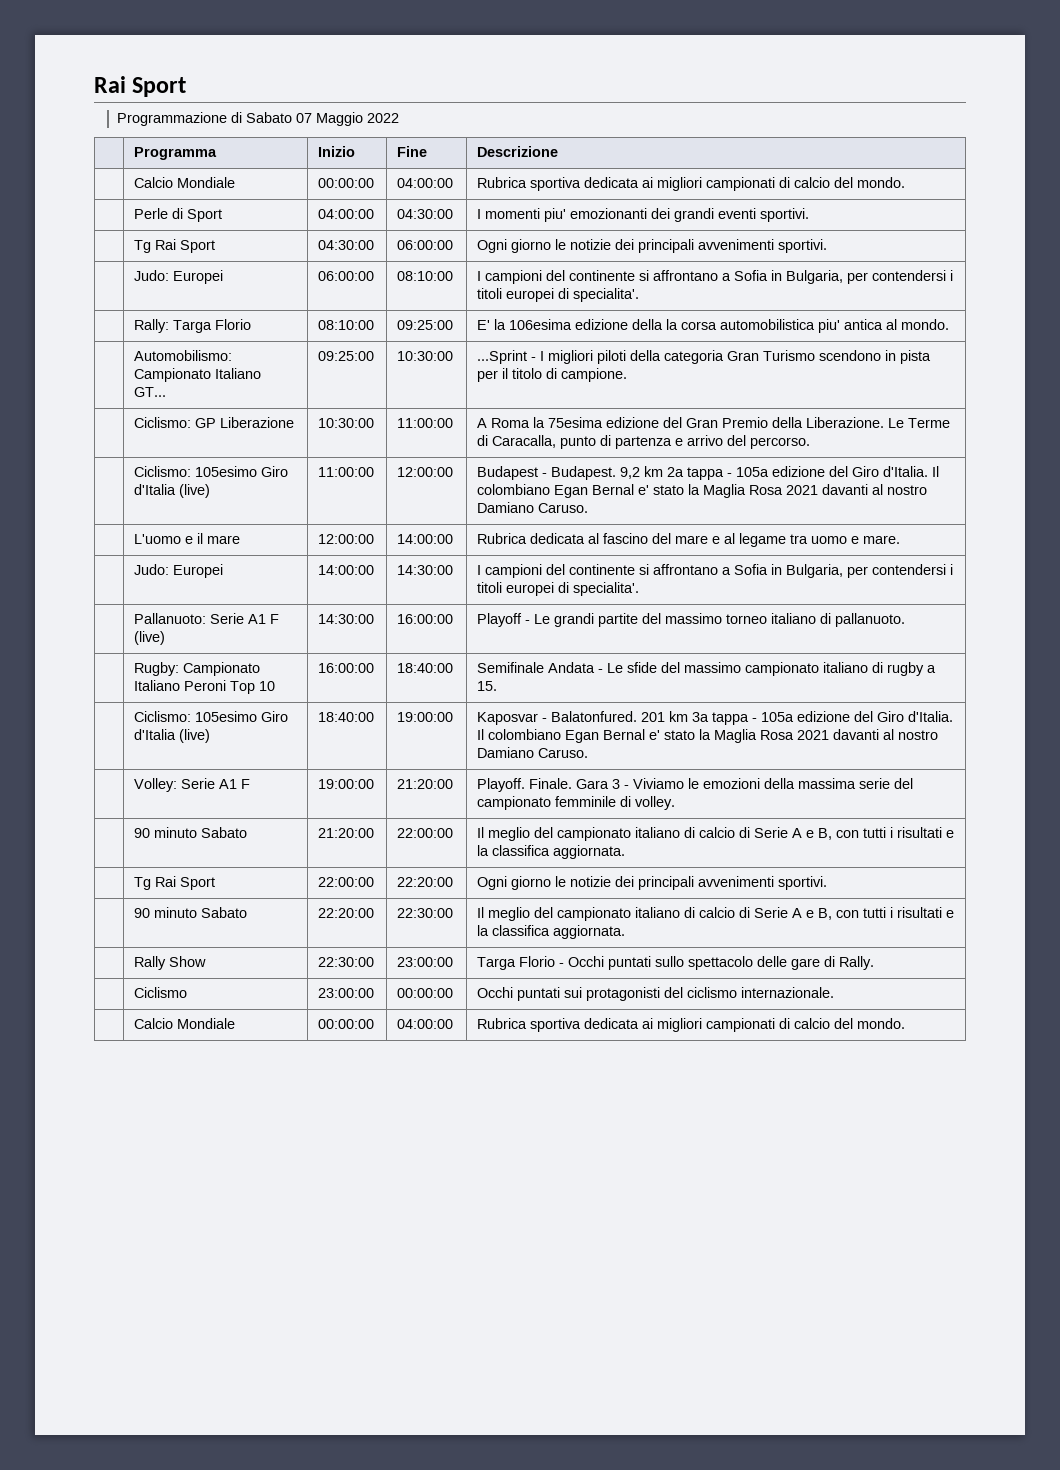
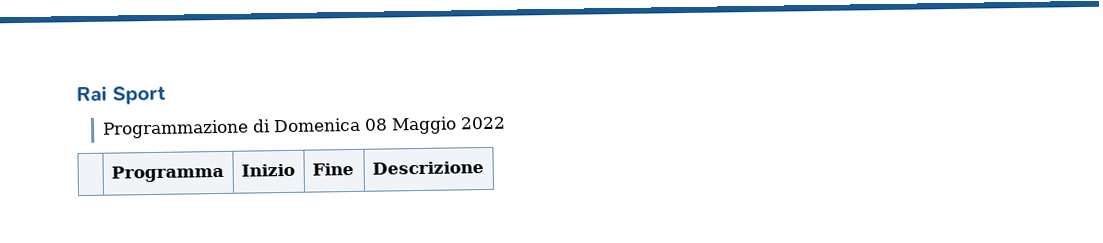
- Programmazione di Sabato 07 Maggio 2022
+ Programmazione di Domenica 08 Maggio 2022
  | Programma | Inizio | Fine | Descrizione
- | Calcio Mondiale | 00:00:00 | 04:00:00 | Rubrica sportiva dedicata ai migliori campionati di calcio del mondo.
- | Perle di Sport | 04:00:00 | 04:30:00 | I momenti piu' emozionanti dei grandi eventi sportivi.
- | Tg Rai Sport | 04:30:00 | 06:00:00 | Ogni giorno le notizie dei principali avvenimenti sportivi.
- | Judo: Europei | 06:00:00 | 08:10:00 | I campioni del continente si affrontano a Sofia in Bulgaria, per contendersi i titoli europei di specialita'.
- | Rally: Targa Florio | 08:10:00 | 09:25:00 | E' la 106esima edizione della la corsa automobilistica piu' antica al mondo.
- | Automobilismo: Campionato Italiano GT... | 09:25:00 | 10:30:00 | ...Sprint - I migliori piloti della categoria Gran Turismo scendono in pista per il titolo di campione.
- | Ciclismo: GP Liberazione | 10:30:00 | 11:00:00 | A Roma la 75esima edizione del Gran Premio della Liberazione. Le Terme di Caracalla, punto di partenza e arrivo del percorso.
- | Ciclismo: 105esimo Giro d'Italia (live) | 11:00:00 | 12:00:00 | Budapest - Budapest. 9,2 km 2a tappa - 105a edizione del Giro d'Italia. Il colombiano Egan Bernal e' stato la Maglia Rosa 2021 davanti al nostro Damiano Caruso.
- | L'uomo e il mare | 12:00:00 | 14:00:00 | Rubrica dedicata al fascino del mare e al legame tra uomo e mare.
- | Judo: Europei | 14:00:00 | 14:30:00 | I campioni del continente si affrontano a Sofia in Bulgaria, per contendersi i titoli europei di specialita'.
- | Pallanuoto: Serie A1 F (live) | 14:30:00 | 16:00:00 | Playoff - Le grandi partite del massimo torneo italiano di pallanuoto.
- | Rugby: Campionato Italiano Peroni Top 10 | 16:00:00 | 18:40:00 | Semifinale Andata - Le sfide del massimo campionato italiano di rugby a 15.
- | Ciclismo: 105esimo Giro d'Italia (live) | 18:40:00 | 19:00:00 | Kaposvar - Balatonfured. 201 km 3a tappa - 105a edizione del Giro d'Italia. Il colombiano Egan Bernal e' stato la Maglia Rosa 2021 davanti al nostro Damiano Caruso.
- | Volley: Serie A1 F | 19:00:00 | 21:20:00 | Playoff. Finale. Gara 3 - Viviamo le emozioni della massima serie del campionato femminile di volley.
- | 90 minuto Sabato | 21:20:00 | 22:00:00 | Il meglio del campionato italiano di calcio di Serie A e B, con tutti i risultati e la classifica aggiornata.
- | Tg Rai Sport | 22:00:00 | 22:20:00 | Ogni giorno le notizie dei principali avvenimenti sportivi.
- | 90 minuto Sabato | 22:20:00 | 22:30:00 | Il meglio del campionato italiano di calcio di Serie A e B, con tutti i risultati e la classifica aggiornata.
- | Rally Show | 22:30:00 | 23:00:00 | Targa Florio - Occhi puntati sullo spettacolo delle gare di Rally.
- | Ciclismo | 23:00:00 | 00:00:00 | Occhi puntati sui protagonisti del ciclismo internazionale.
- | Calcio Mondiale | 00:00:00 | 04:00:00 | Rubrica sportiva dedicata ai migliori campionati di calcio del mondo.

